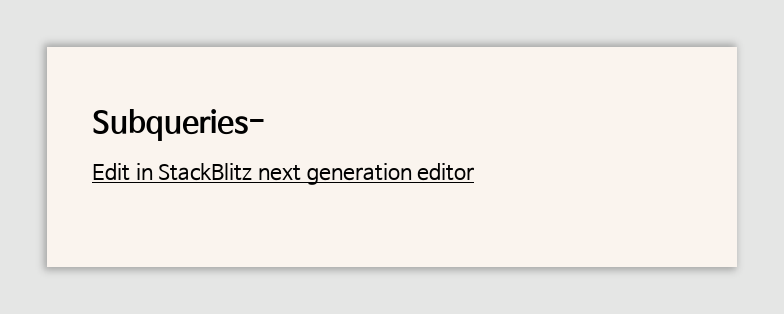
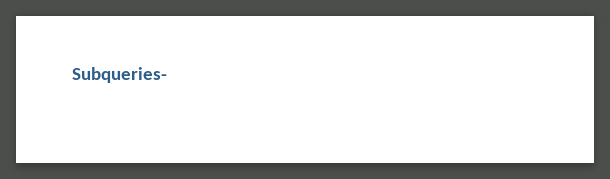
- Edit in StackBlitz next generation editor

